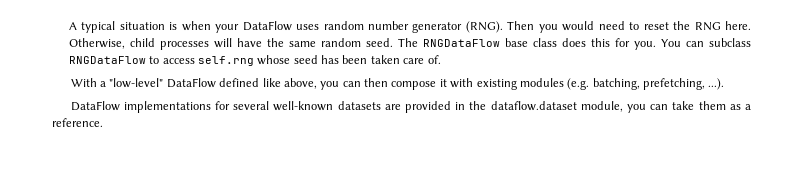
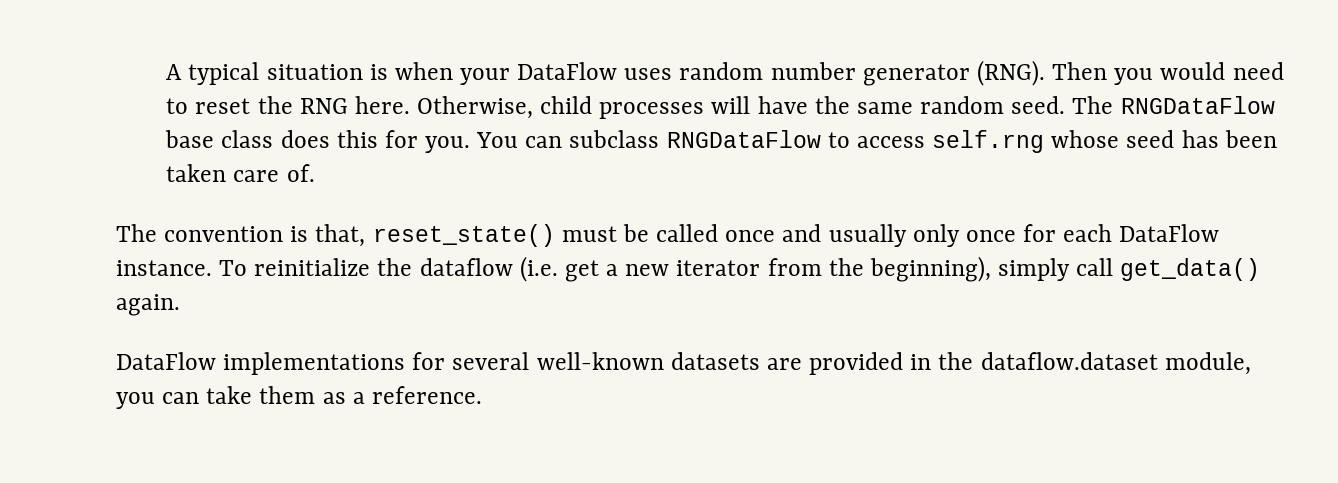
- With a "low-level" DataFlow defined like above, you can then compose it with existing modules (e.g. batching, prefetching, ...).
+ The convention is that, reset_state() must be called once and usually only once for each DataFlow instance. To reinitialize the dataflow (i.e. get a new iterator from the beginning), simply call get_data() again.

